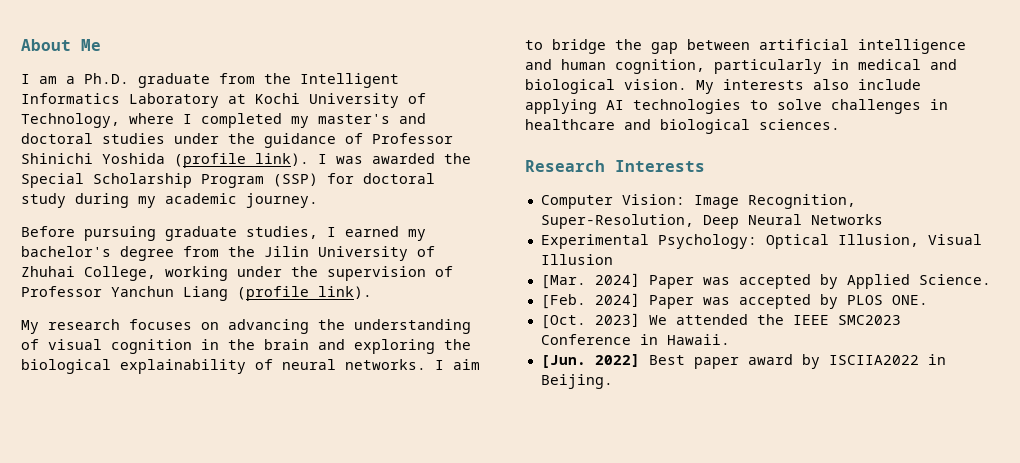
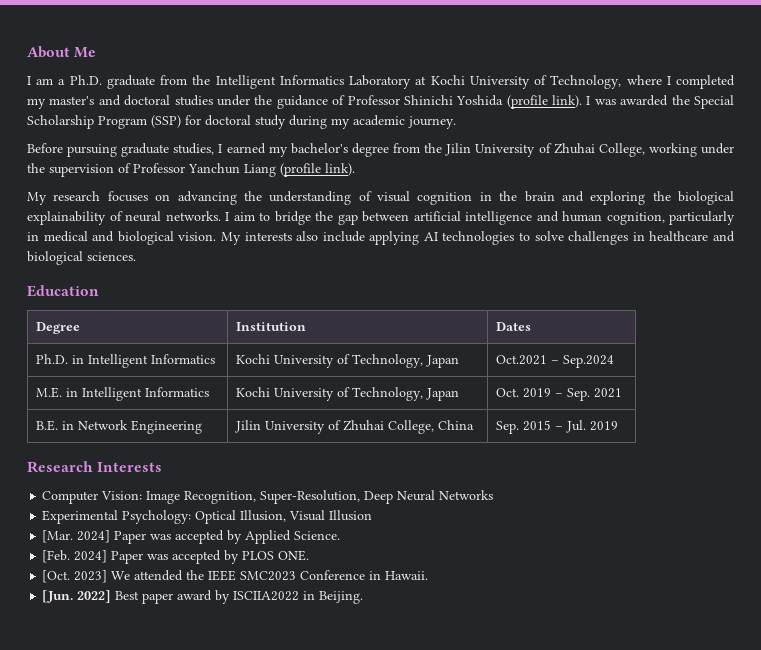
+ Education
+ Degree | Institution | Dates
+ Ph.D. in Intelligent Informatics | Kochi University of Technology, Japan | Oct.2021 – Sep.2024
+ M.E. in Intelligent Informatics | Kochi University of Technology, Japan | Oct. 2019 – Sep. 2021
+ B.E. in Network Engineering | Jilin University of Zhuhai College, China | Sep. 2015 – Jul. 2019

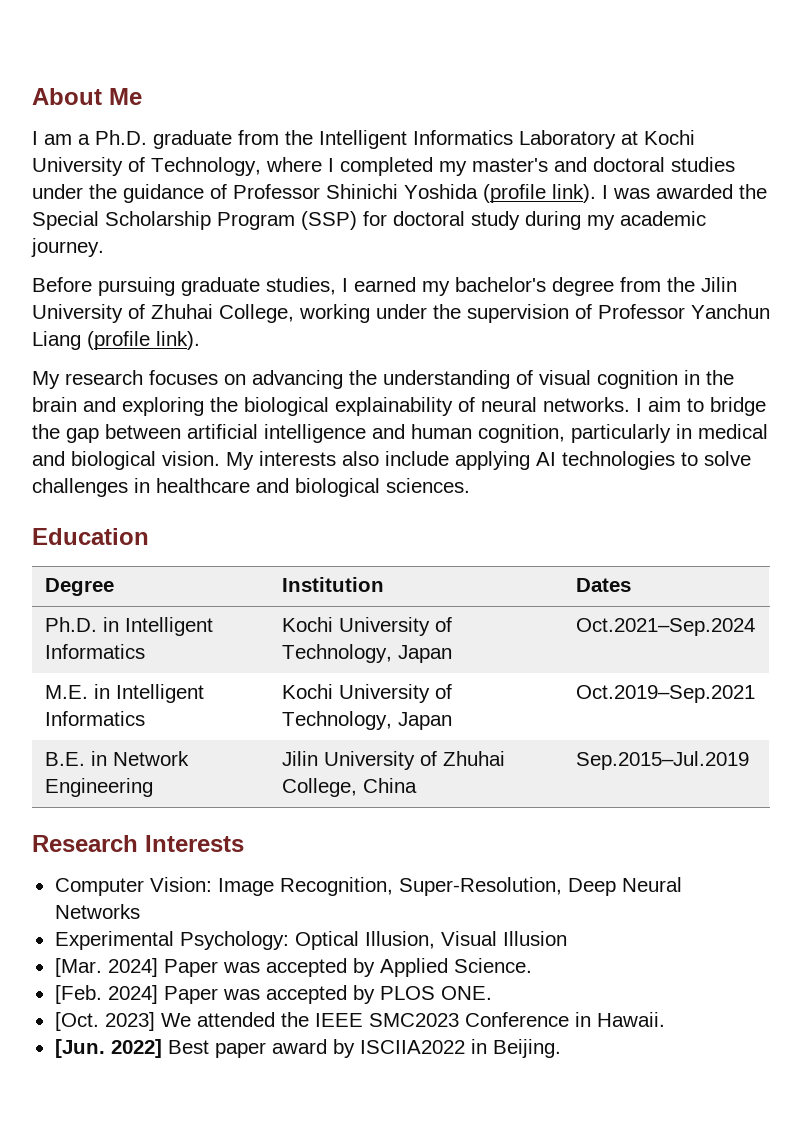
- Ph.D. in Intelligent Informatics | Kochi University of Technology, Japan | Oct.2021 – Sep.2024
+ Ph.D. in Intelligent Informatics | Kochi University of Technology, Japan | Oct.2021–Sep.2024
- M.E. in Intelligent Informatics | Kochi University of Technology, Japan | Oct. 2019 – Sep. 2021
+ M.E. in Intelligent Informatics | Kochi University of Technology, Japan | Oct.2019–Sep.2021
- B.E. in Network Engineering | Jilin University of Zhuhai College, China | Sep. 2015 – Jul. 2019
+ B.E. in Network Engineering | Jilin University of Zhuhai College, China | Sep.2015–Jul.2019

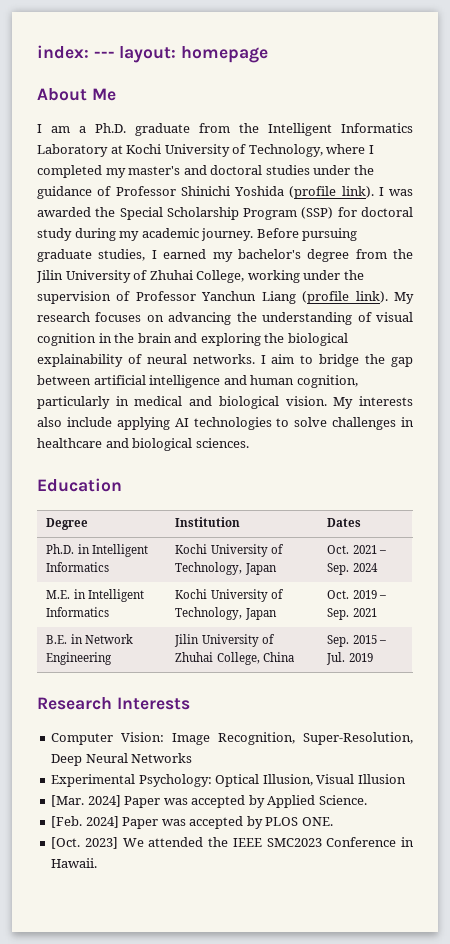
+ index: --- layout: homepage
- I was awarded the Special Scholarship Program (SSP) for doctoral study during my academic journey.
- Before pursuing graduate studies, I earned my bachelor's degree from the Jilin University of Zhuhai College, working under the supervision of Professor Yanchun Liang (profile link).
- My research focuses on advancing the understanding of visual cognition in the brain and exploring the biological explainability of neural networks.
+ I was awarded the Special Scholarship Program (SSP) for doctoral study during my academic journey. Before pursuing graduate studies, I earned my bachelor's degree from the Jilin University of Zhuhai College, working under the supervision of Professor Yanchun Liang (profile link). My research focuses on advancing the understanding of visual cognition in the brain and exploring the biological explainability of neural networks.
- Ph.D. in Intelligent Informatics | Kochi University of Technology, Japan | Oct.2021–Sep.2024
+ Ph.D. in Intelligent Informatics | Kochi University of Technology, Japan | Oct. 2021 – Sep. 2024
- M.E. in Intelligent Informatics | Kochi University of Technology, Japan | Oct.2019–Sep.2021
+ M.E. in Intelligent Informatics | Kochi University of Technology, Japan | Oct. 2019 – Sep. 2021
- B.E. in Network Engineering | Jilin University of Zhuhai College, China | Sep.2015–Jul.2019
+ B.E. in Network Engineering | Jilin University of Zhuhai College, China | Sep. 2015 – Jul. 2019
- [Jun. 2022] Best paper award by ISCIIA2022 in Beijing.

